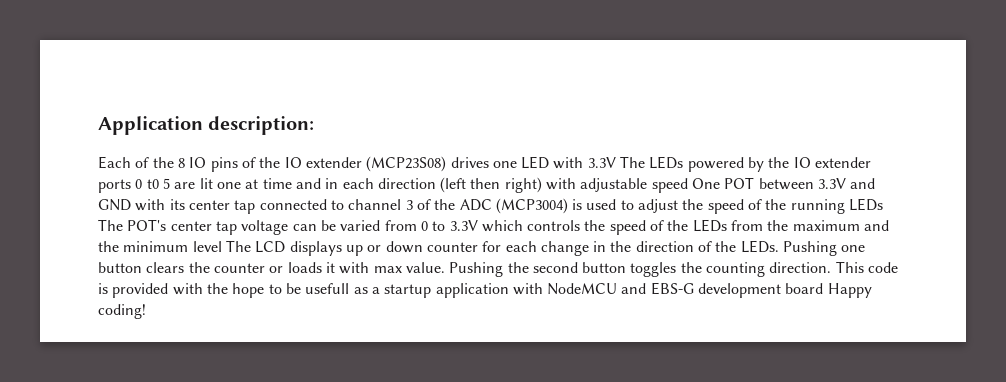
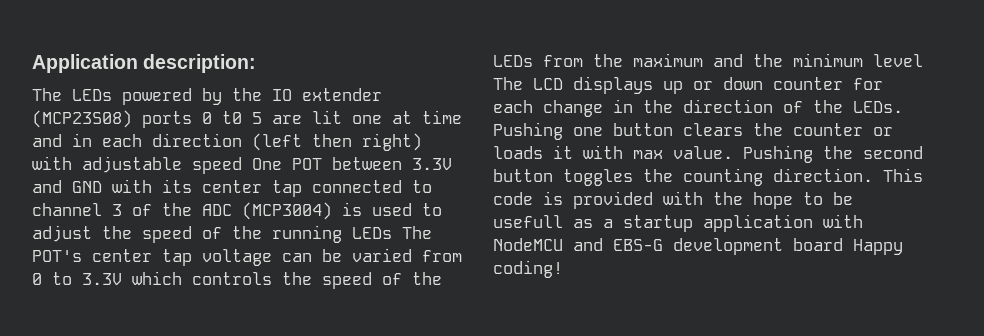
- Each of the 8 IO pins of the IO extender (MCP23S08) drives one LED with 3.3V The LEDs powered by the IO extender ports 0 t0 5 are lit one at time and in each direction (left then right) with adjustable speed One POT between 3.3V and GND with its center tap connected to channel 3 of the ADC (MCP3004) is used to adjust the speed of the running LEDs The POT's center tap voltage can be varied from 0 to 3.3V which controls the speed of the LEDs from the maximum and the minimum level The LCD displays up or down counter for each change in the direction of the LEDs.
+ The LEDs powered by the IO extender (MCP23S08) ports 0 t0 5 are lit one at time and in each direction (left then right) with adjustable speed One POT between 3.3V and GND with its center tap connected to channel 3 of the ADC (MCP3004) is used to adjust the speed of the running LEDs The POT's center tap voltage can be varied from 0 to 3.3V which controls the speed of the LEDs from the maximum and the minimum level The LCD displays up or down counter for each change in the direction of the LEDs.

